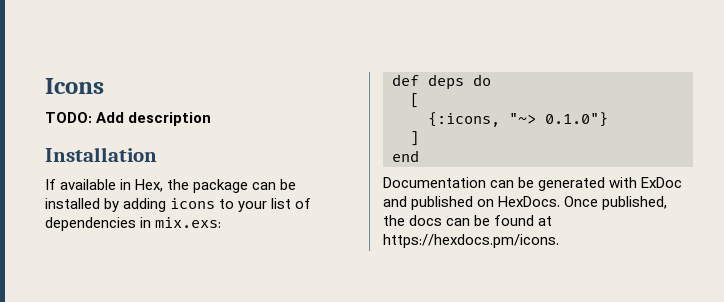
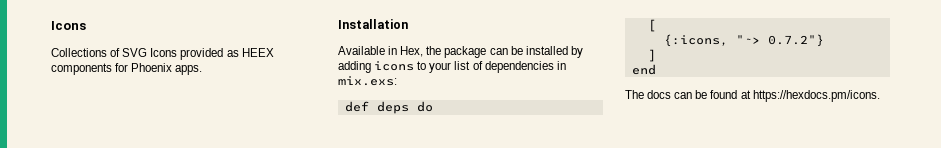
- TODO: Add description
+ Collections of SVG Icons provided as HEEX components for Phoenix apps.
- If available in Hex, the package can be installed by adding icons to your list of dependencies in mix.exs:
+ Available in Hex, the package can be installed by adding icons to your list of dependencies in mix.exs:
- {:icons, "~> 0.1.0"}
+ {:icons, "~> 0.7.2"}
- Documentation can be generated with ExDoc and published on HexDocs. Once published, the docs can be found at https://hexdocs.pm/icons.
+ The docs can be found at https://hexdocs.pm/icons.

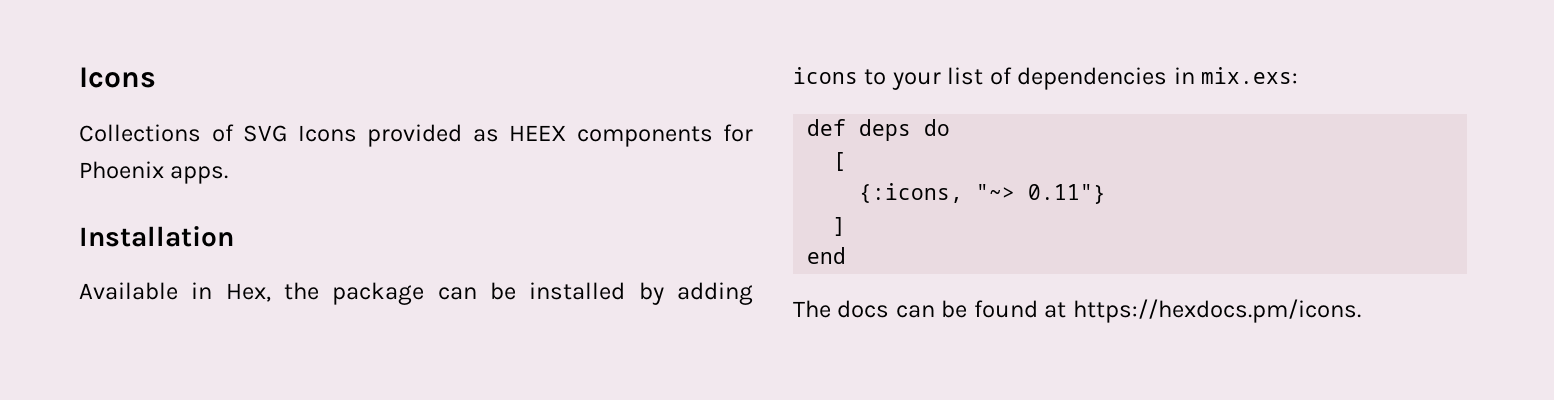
- {:icons, "~> 0.7.2"}
+ {:icons, "~> 0.11"}

